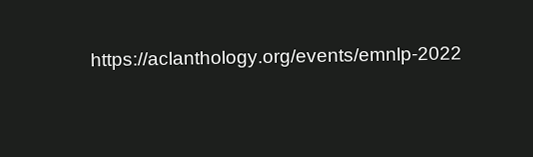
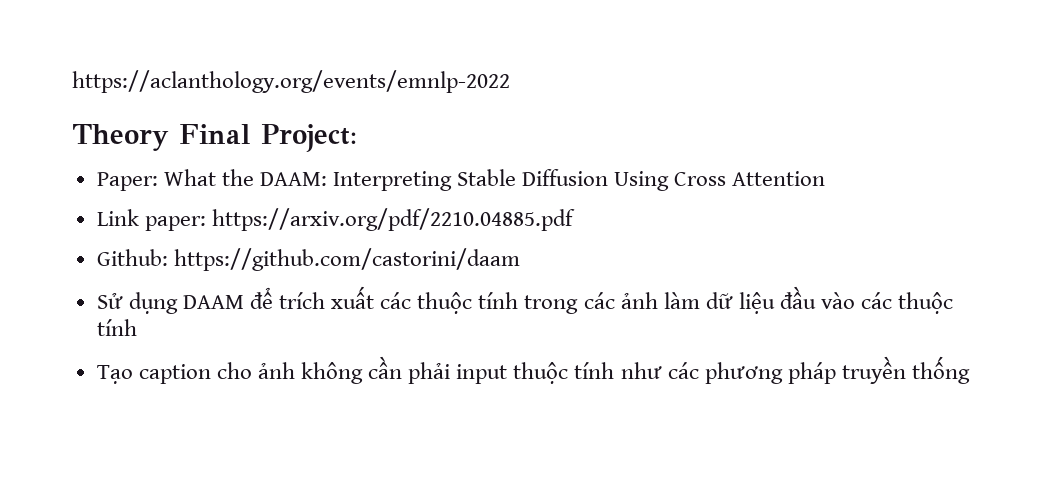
+ Theory Final Project:
+ Paper: What the DAAM: Interpreting Stable Diffusion Using Cross Attention
+ Link paper: https://arxiv.org/pdf/2210.04885.pdf
+ Github: https://github.com/castorini/daam
+ Sử dụng DAAM để trích xuất các thuộc tính trong các ảnh làm dữ liệu đầu vào các thuộc tính
+ Tạo caption cho ảnh không cần phải input thuộc tính như các phương pháp truyền thống

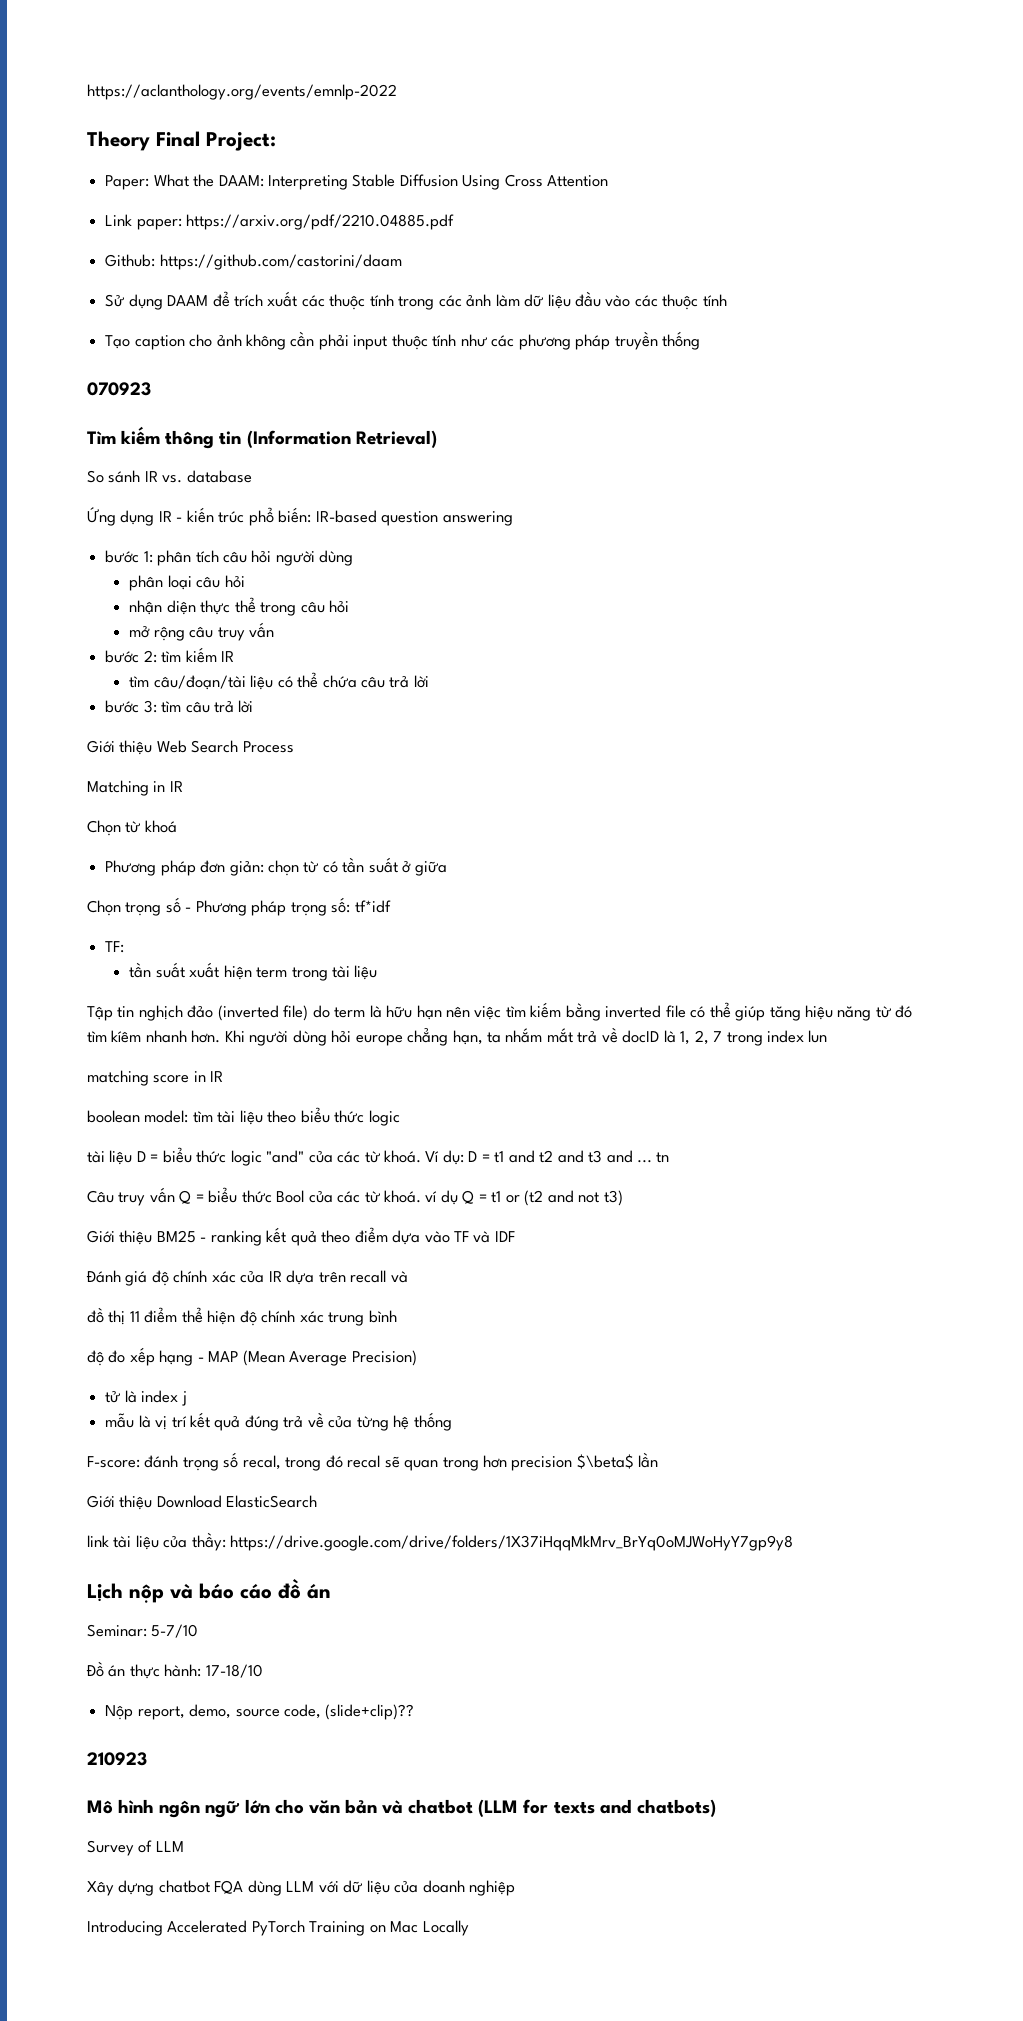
+ 070923
+ Tìm kiếm thông tin (Information Retrieval)
+ So sánh IR vs. database
+ Ứng dụng IR - kiến trúc phổ biến: IR-based question answering
+ bước 1: phân tích câu hỏi người dùng
+ phân loại câu hỏi
+ nhận diện thực thể trong câu hỏi
+ mở rộng câu truy vấn
+ bước 2: tìm kiếm IR
+ tìm câu/đoạn/tài liệu có thể chứa câu trả lời
+ bước 3: tìm câu trả lời
+ Giới thiệu Web Search Process
+ Matching in IR
+ Chọn từ khoá
+ Phương pháp đơn giản: chọn từ có tần suất ở giữa
+ Chọn trọng số - Phương pháp trọng số: tf*idf
+ TF:
+ tần suất xuất hiện term trong tài liệu
+ Tập tin nghịch đảo (inverted file) do term là hữu hạn nên việc tìm kiếm bằng inverted file có thể giúp tăng hiệu năng từ đó tìm kíêm nhanh hơn. Khi người dùng hỏi europe chẳng hạn, ta nhắm mắt trả về docID là 1, 2, 7 trong index lun
+ matching score in IR
+ boolean model: tìm tài liệu theo biểu thức logic
+ tài liệu D = biểu thức logic "and" của các từ khoá. Ví dụ: D = t1 and t2 and t3 and ... tn
+ Câu truy vấn Q = biểu thức Bool của các từ khoá. ví dụ Q = t1 or (t2 and not t3)
+ Giới thiệu BM25 - ranking kết quả theo điểm dựa vào TF và IDF
+ Đánh giá độ chính xác của IR dựa trên recall và
+ đồ thị 11 điểm thể hiện độ chính xác trung bình
+ độ đo xếp hạng - MAP (Mean Average Precision)
+ tử là index j
+ mẫu là vị trí kết quả đúng trả về của từng hệ thống
+ F-score: đánh trọng số recal, trong đó recal sẽ quan trong hơn precision $\beta$ lần
+ Giới thiệu Download ElasticSearch
+ link tài liệu của thầy: https://drive.google.com/drive/folders/1X37iHqqMkMrv_BrYq0oMJWoHyY7gp9y8
+ Lịch nộp và báo cáo đồ án
+ Seminar: 5-7/10
+ Đồ án thực hành: 17-18/10
+ Nộp report, demo, source code, (slide+clip)??
+ 210923
+ Mô hình ngôn ngữ lớn cho văn bản và chatbot (LLM for texts and chatbots)
+ Survey of LLM
+ Xây dựng chatbot FQA dùng LLM với dữ liệu của doanh nghiệp
+ Introducing Accelerated PyTorch Training on Mac Locally

